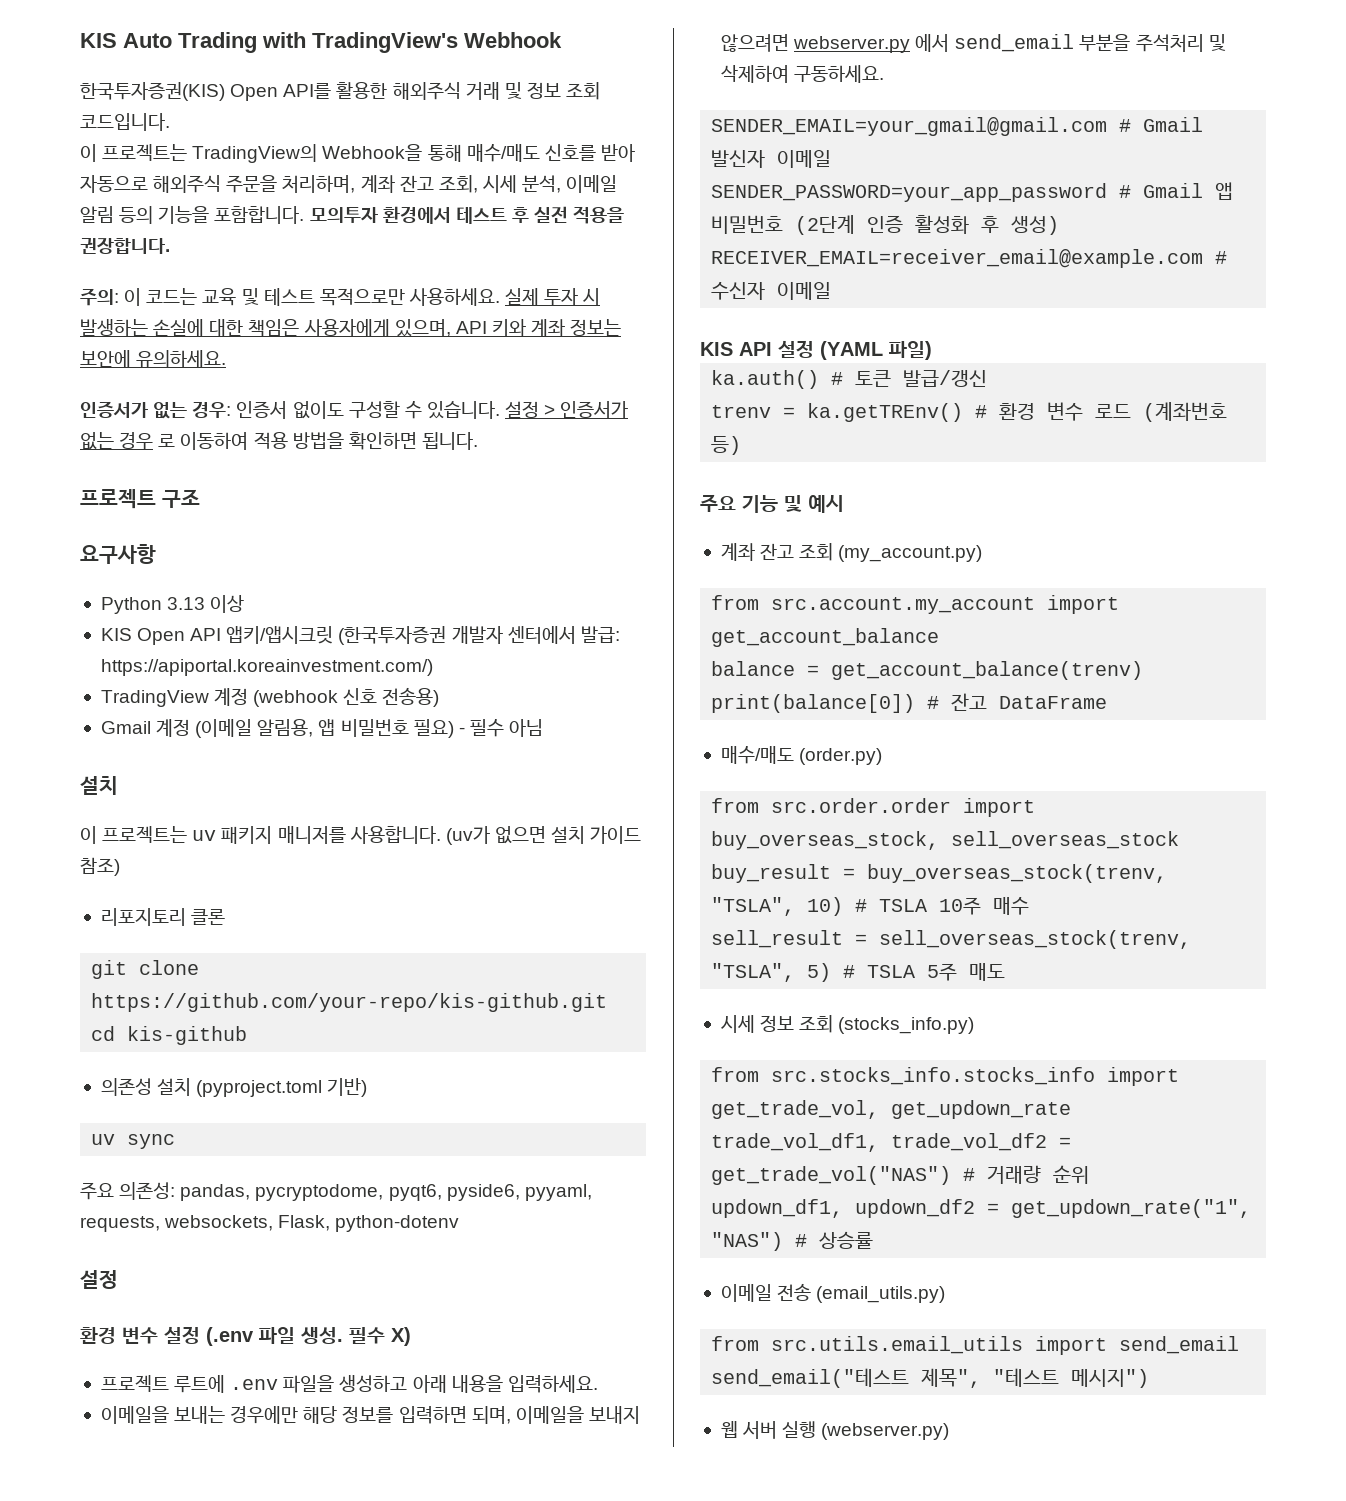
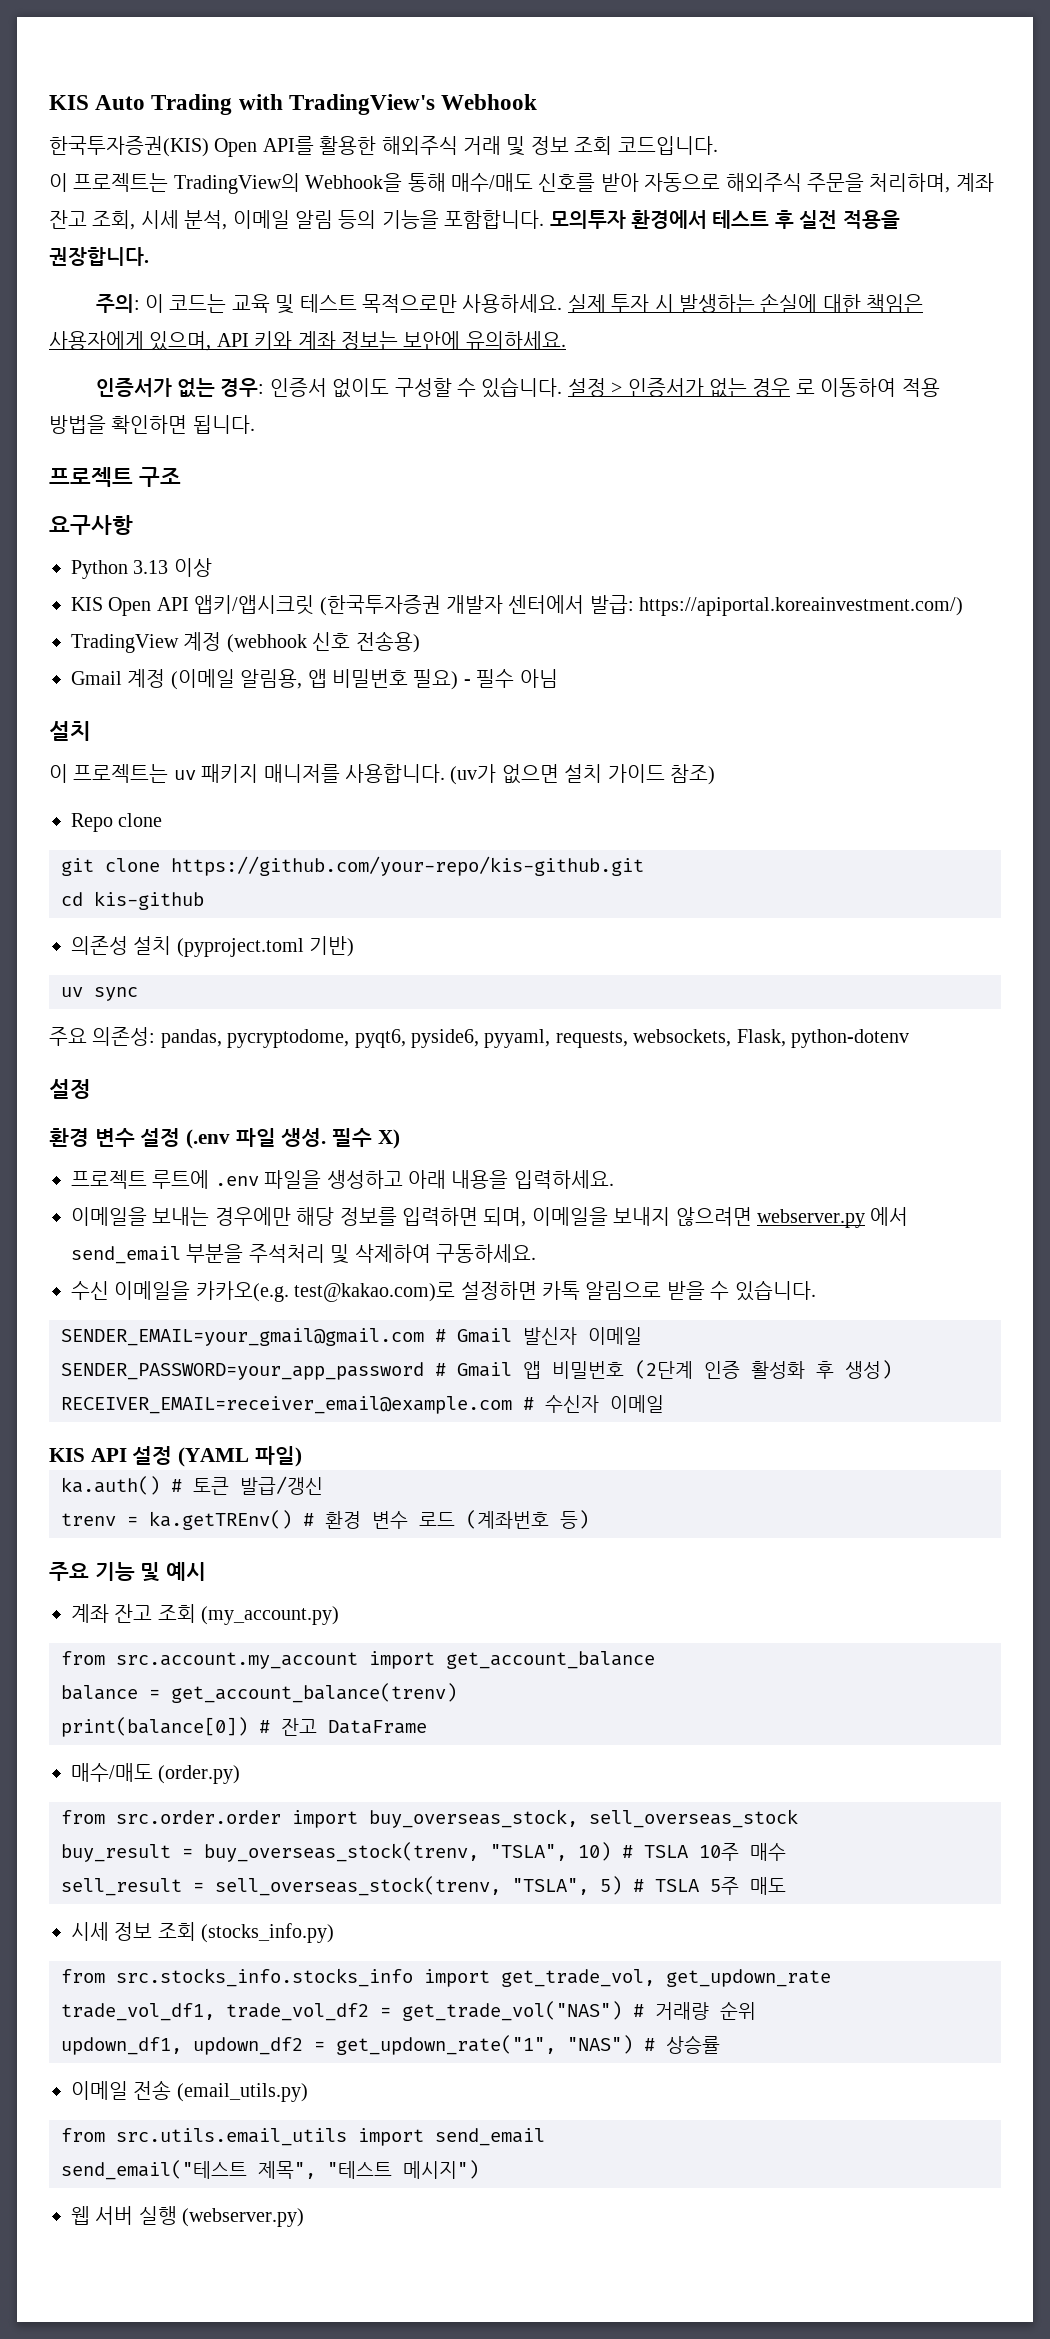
- 리포지토리 클론
+ Repo clone
+ 수신 이메일을 카카오(e.g. test@kakao.com)로 설정하면 카톡 알림으로 받을 수 있습니다.

